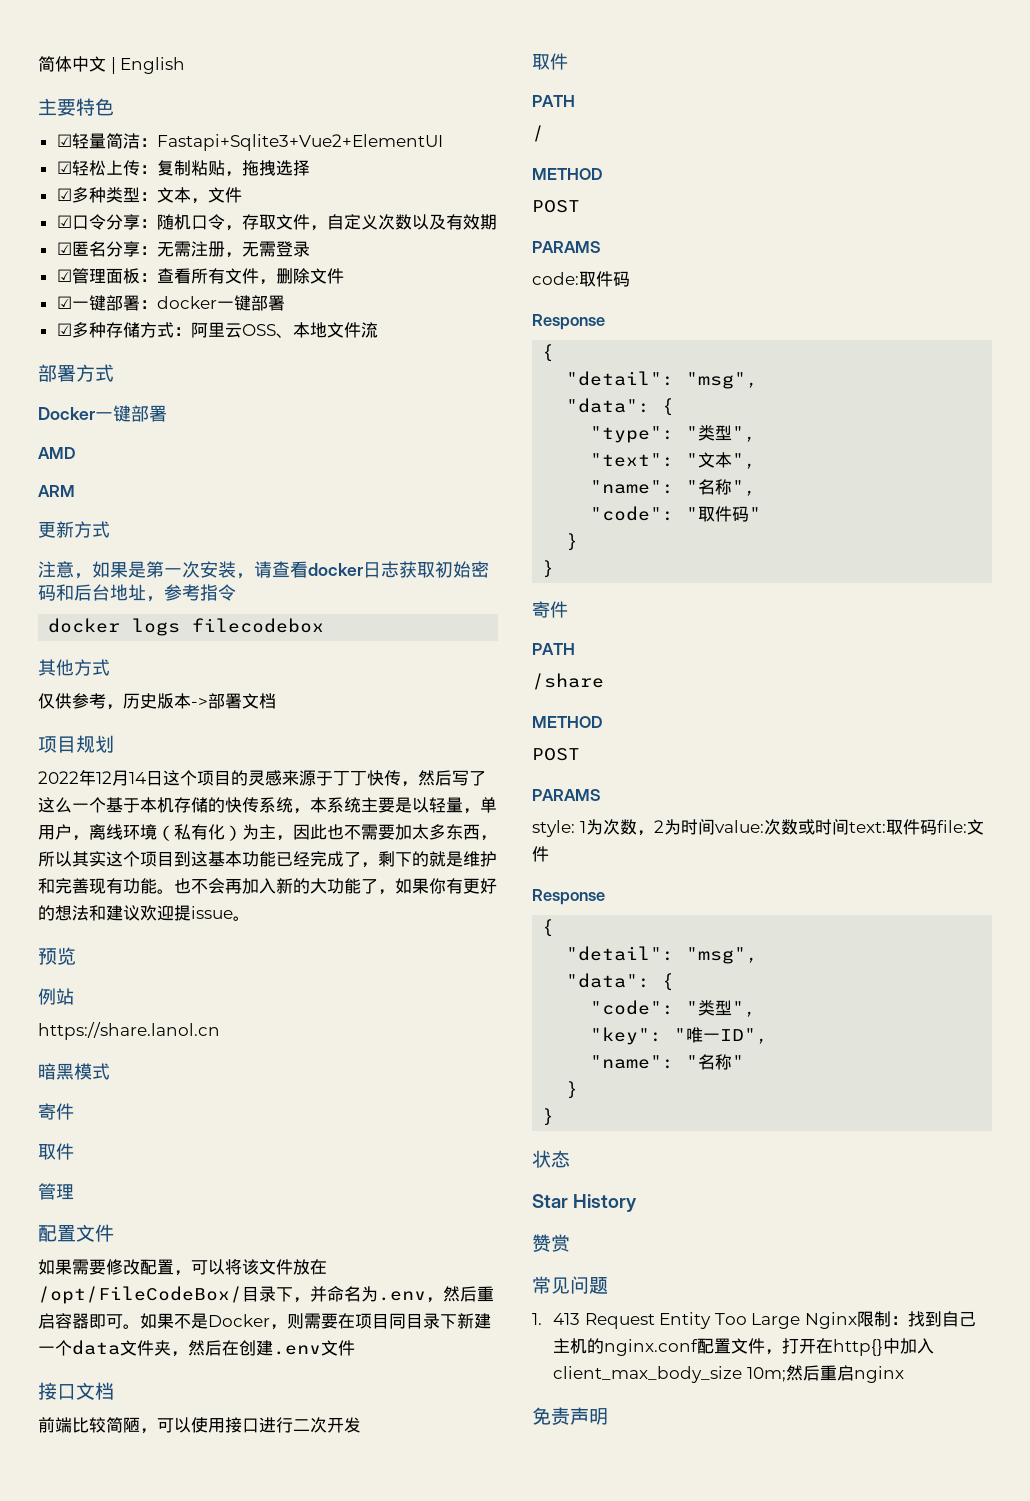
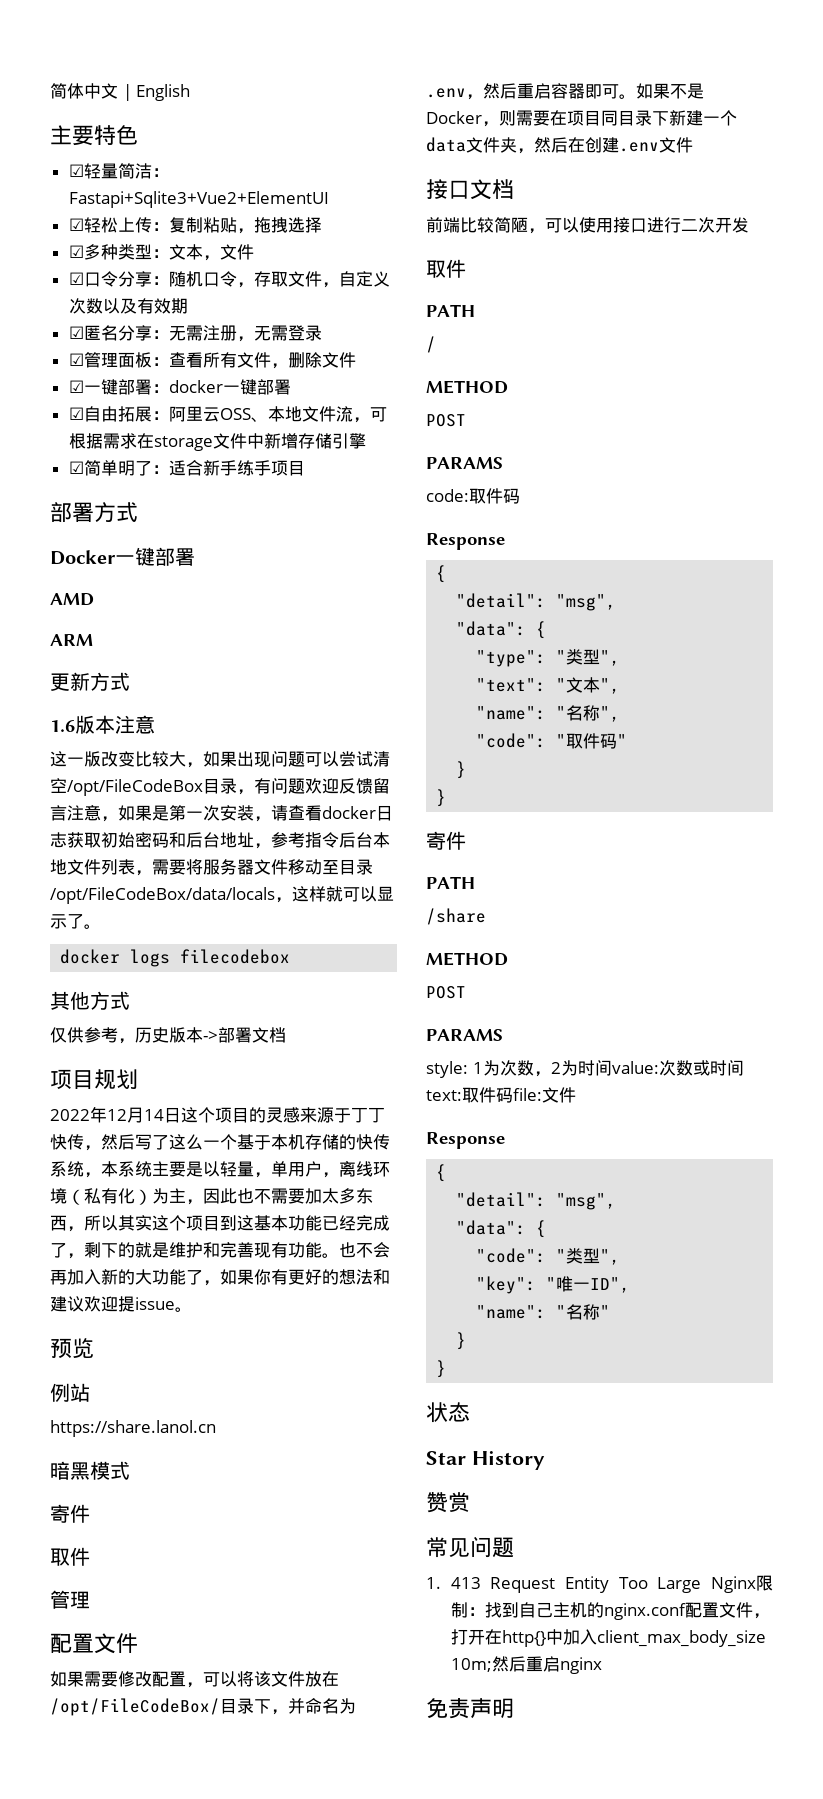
- ☑多种存储方式：阿里云OSS、本地文件流
+ ☑自由拓展：阿里云OSS、本地文件流，可根据需求在storage文件中新增存储引擎
+ ☑简单明了：适合新手练手项目
- 注意，如果是第一次安装，请查看docker日志获取初始密码和后台地址，参考指令
+ 1.6版本注意
+ 这一版改变比较大，如果出现问题可以尝试清空/opt/FileCodeBox目录，有问题欢迎反馈留言注意，如果是第一次安装，请查看docker日志获取初始密码和后台地址，参考指令后台本地文件列表，需要将服务器文件移动至目录/opt/FileCodeBox/data/locals，这样就可以显示了。

